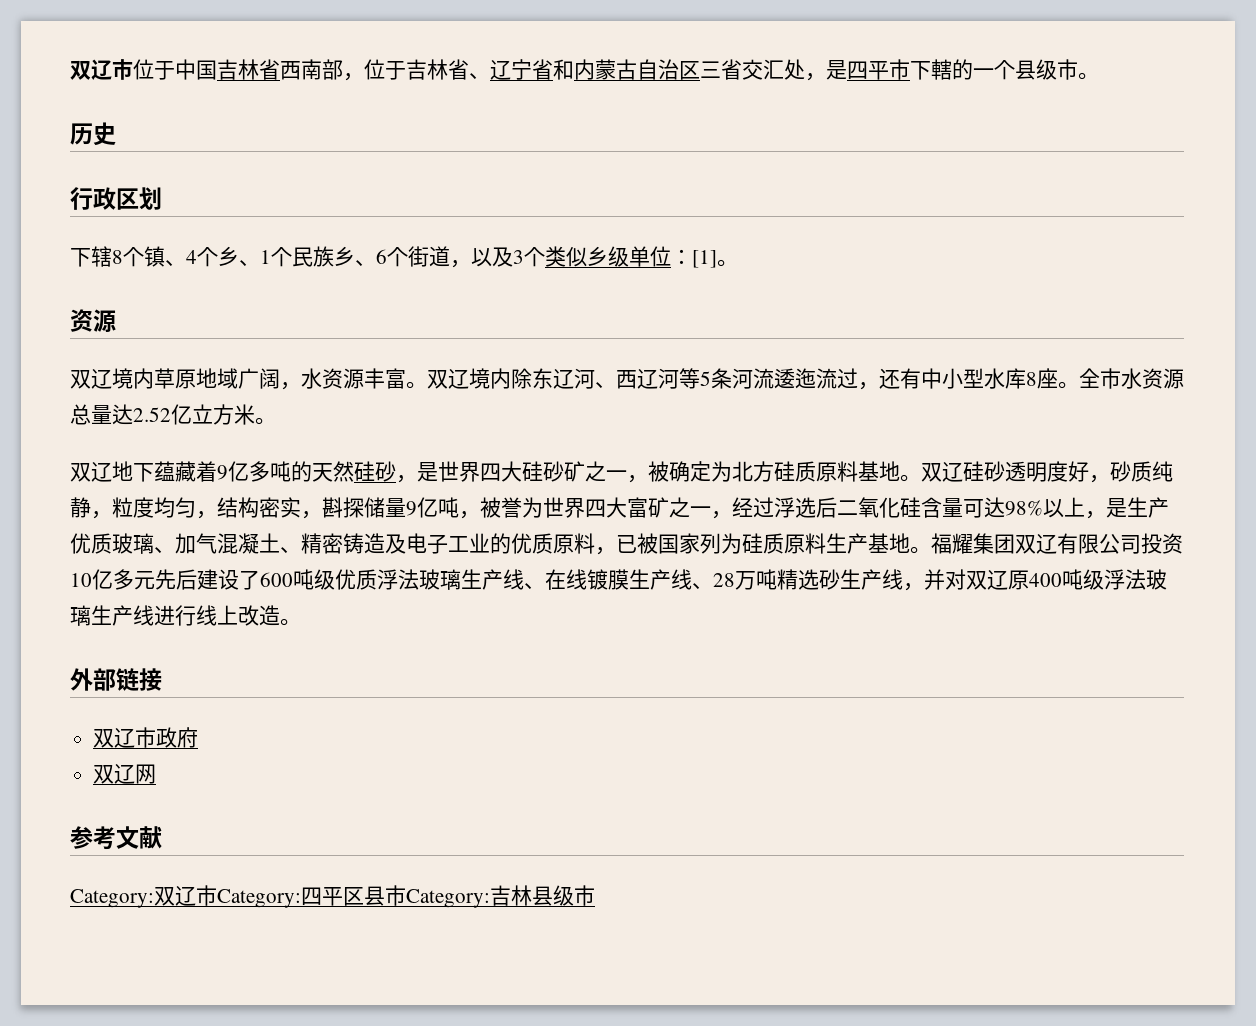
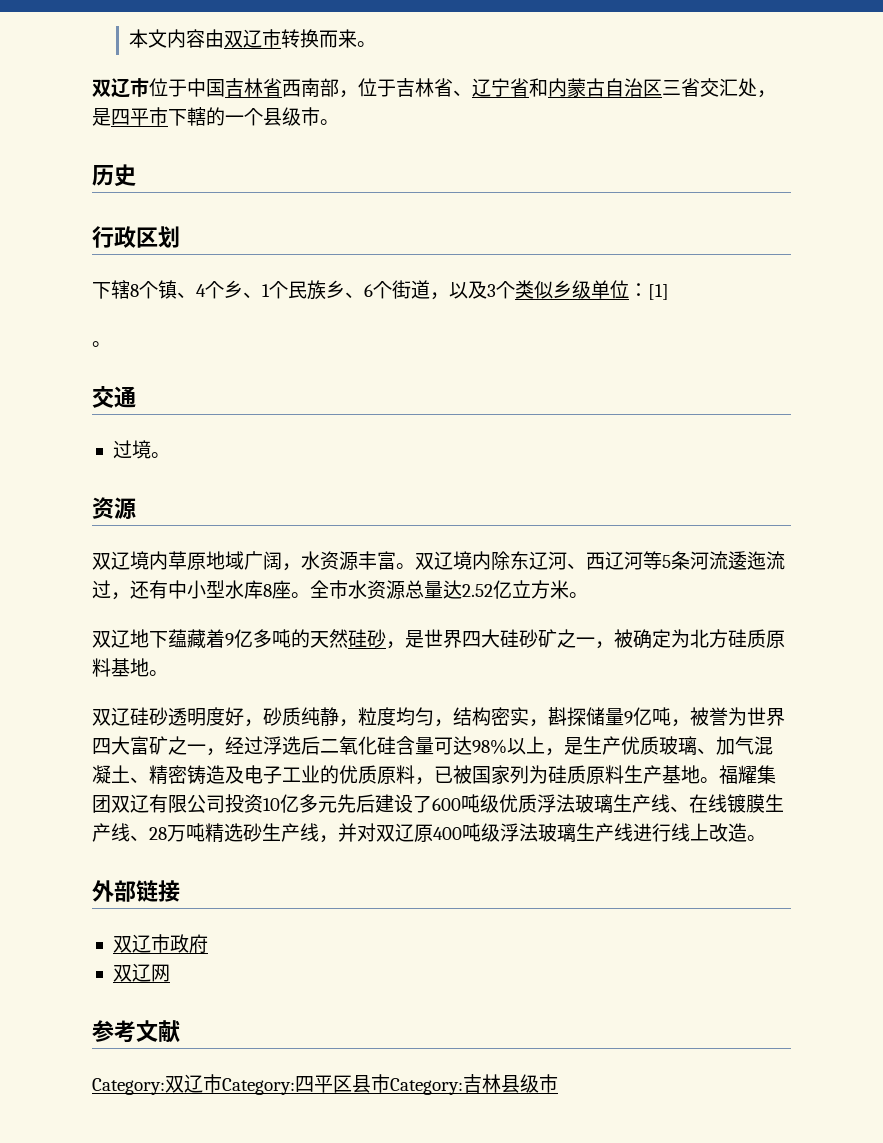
+ 本文内容由双辽市转换而来。
- 下辖8个镇、4个乡、1个民族乡、6个街道，以及3个类似乡级单位：[1]。
+ 下辖8个镇、4个乡、1个民族乡、6个街道，以及3个类似乡级单位：[1]
+ 。
+ 交通
+ 过境。
- 双辽地下蕴藏着9亿多吨的天然硅砂，是世界四大硅砂矿之一，被确定为北方硅质原料基地。双辽硅砂透明度好，砂质纯静，粒度均匀，结构密实，斟探储量9亿吨，被誉为世界四大富矿之一，经过浮选后二氧化硅含量可达98%以上，是生产优质玻璃、加气混凝土、精密铸造及电子工业的优质原料，已被国家列为硅质原料生产基地。
+ 双辽地下蕴藏着9亿多吨的天然硅砂，是世界四大硅砂矿之一，被确定为北方硅质原料基地。
+ 双辽硅砂透明度好，砂质纯静，粒度均匀，结构密实，斟探储量9亿吨，被誉为世界四大富矿之一，经过浮选后二氧化硅含量可达98%以上，是生产优质玻璃、加气混凝土、精密铸造及电子工业的优质原料，已被国家列为硅质原料生产基地。

